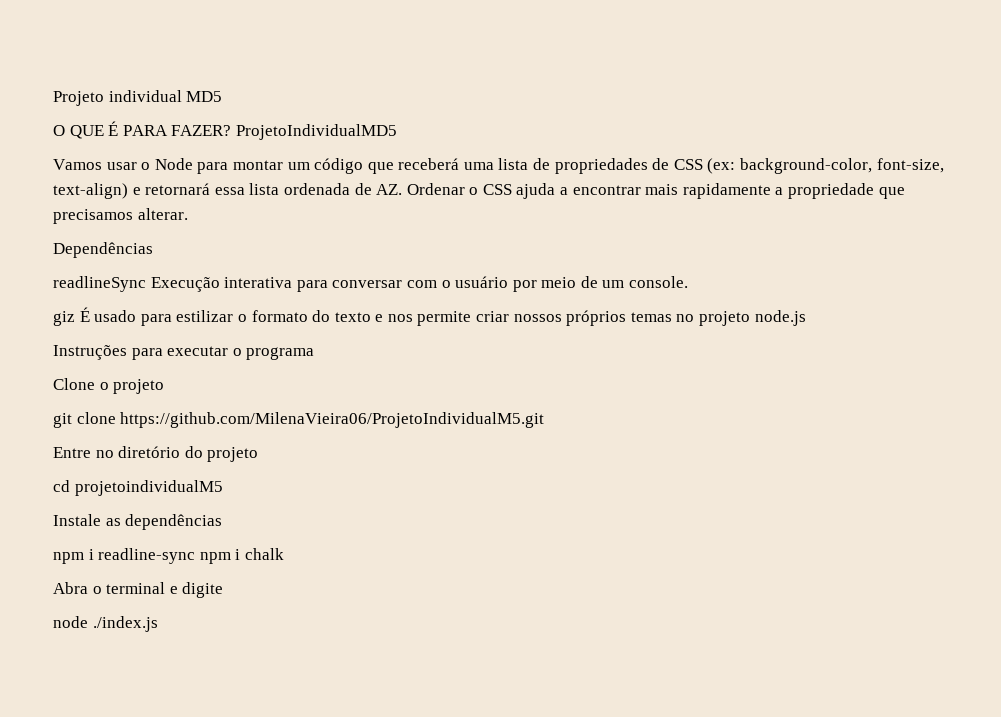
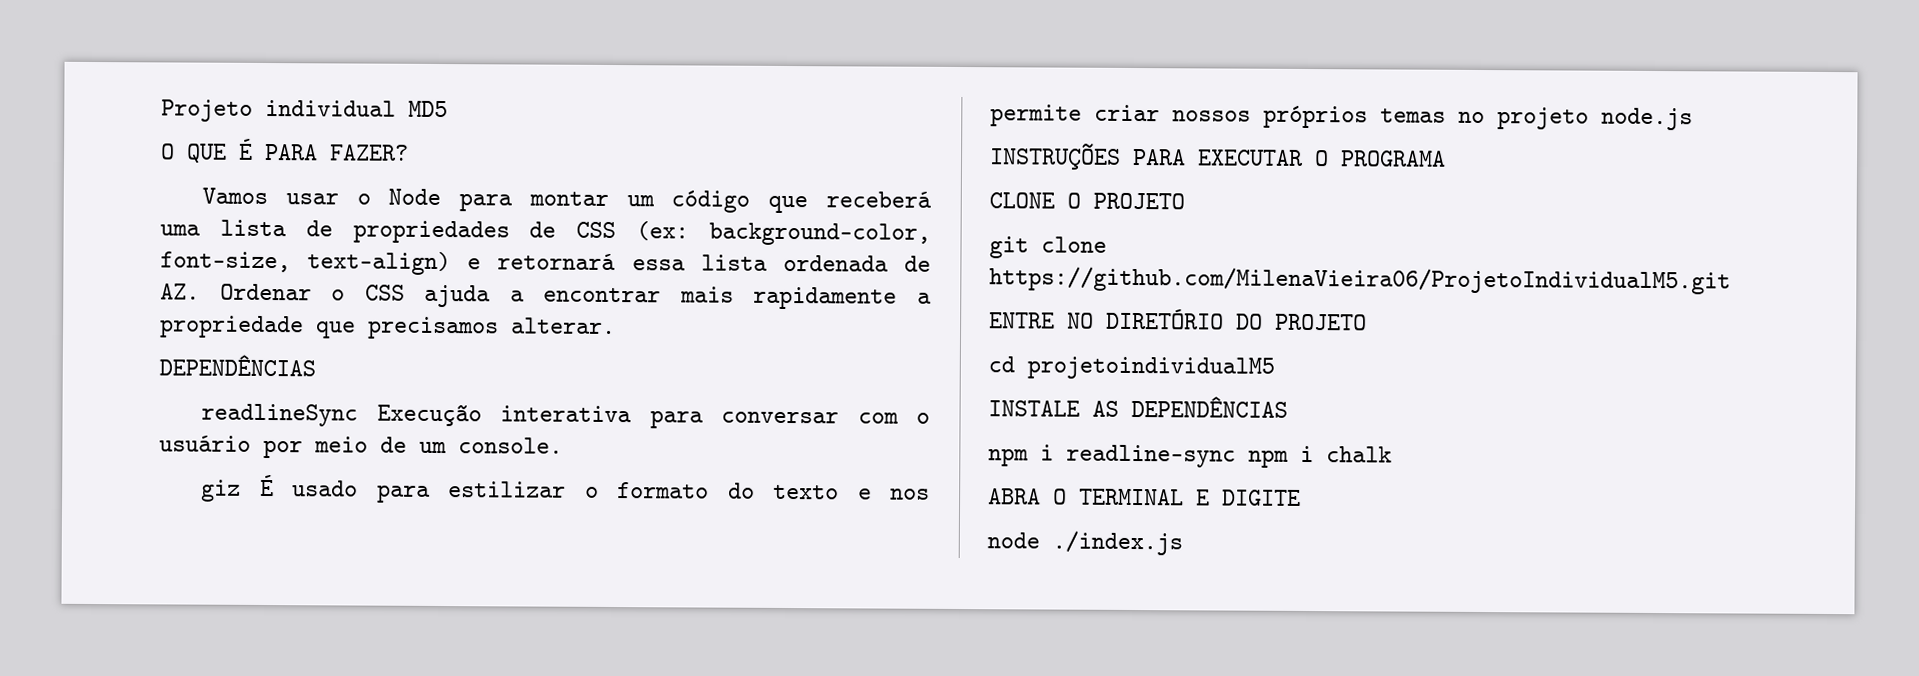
- ProjetoIndividualMD5
  Vamos usar o Node para montar um código que receberá uma lista de propriedades de CSS (ex: background-color, font-size, text-align) e retornará essa lista ordenada de AZ. Ordenar o CSS ajuda a encontrar mais rapidamente a propriedade que precisamos alterar.
- Dependências
+ DEPENDÊNCIAS
- Instruções para executar o programa
- Clone o projeto
+ INSTRUÇÕES PARA EXECUTAR O PROGRAMA
+ CLONE O PROJETO
  git clone https://github.com/MilenaVieira06/ProjetoIndividualM5.git
- Entre no diretório do projeto
+ ENTRE NO DIRETÓRIO DO PROJETO
- Instale as dependências
+ INSTALE AS DEPENDÊNCIAS
- Abra o terminal e digite
+ ABRA O TERMINAL E DIGITE

